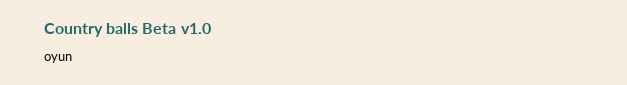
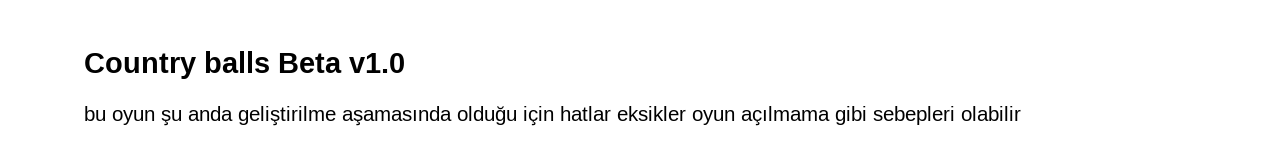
- oyun
+ bu oyun şu anda geliştirilme aşamasında olduğu için hatlar eksikler oyun açılmama gibi sebepleri olabilir

